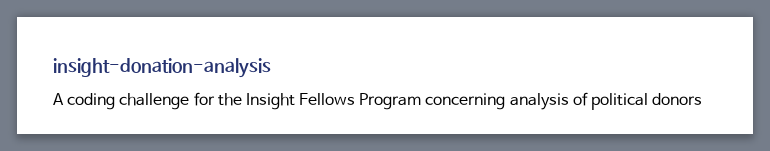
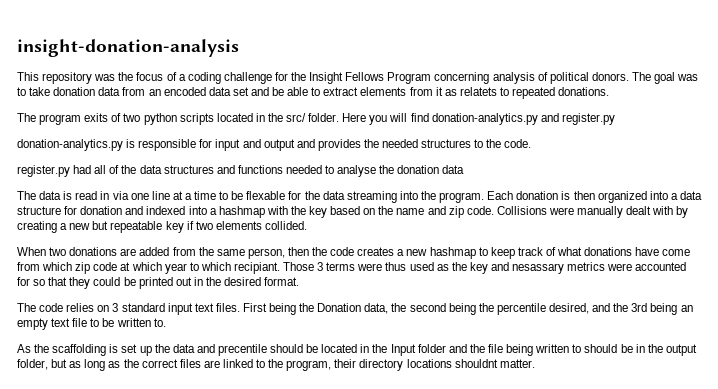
- A coding challenge for the Insight Fellows Program concerning analysis of political donors
+ This repository was the focus of a coding challenge for the Insight Fellows Program concerning analysis of political donors. The goal was to take donation data from an encoded data set and be able to extract elements from it as relatets to repeated donations.
+ The program exits of two python scripts located in the src/ folder. Here you will find donation-analytics.py and register.py
+ donation-analytics.py is responsible for input and output and provides the needed structures to the code.
+ register.py had all of the data structures and functions needed to analyse the donation data
+ The data is read in via one line at a time to be flexable for the data streaming into the program. Each donation is then organized into a data structure for donation and indexed into a hashmap with the key based on the name and zip code. Collisions were manually dealt with by creating a new but repeatable key if two elements collided.
+ When two donations are added from the same person, then the code creates a new hashmap to keep track of what donations have come from which zip code at which year to which recipiant. Those 3 terms were thus used as the key and nesassary metrics were accounted for so that they could be printed out in the desired format.
+ The code relies on 3 standard input text files. First being the Donation data, the second being the percentile desired, and the 3rd being an empty text file to be written to.
+ As the scaffolding is set up the data and precentile should be located in the Input folder and the file being written to should be in the output folder, but as long as the correct files are linked to the program, their directory locations shouldnt matter.

